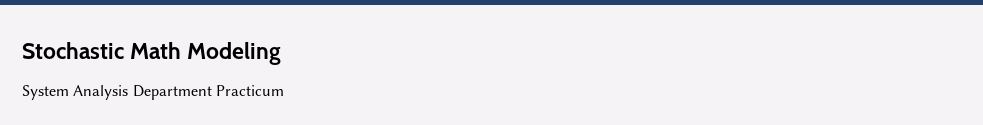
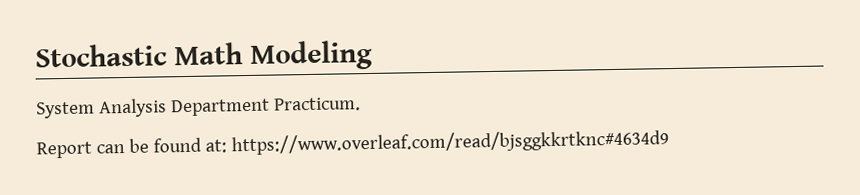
- System Analysis Department Practicum
+ System Analysis Department Practicum.
+ Report can be found at: https://www.overleaf.com/read/bjsggkkrtknc#4634d9

